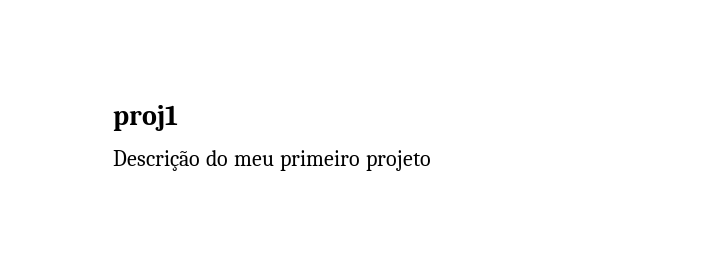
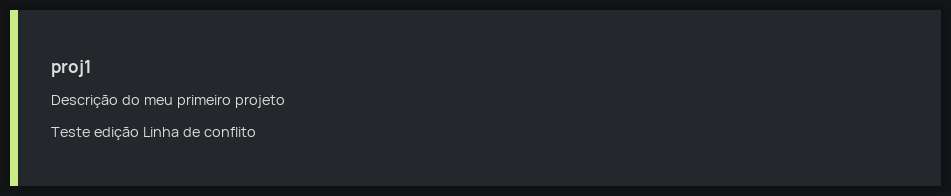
+ Teste edição Linha de conflito

